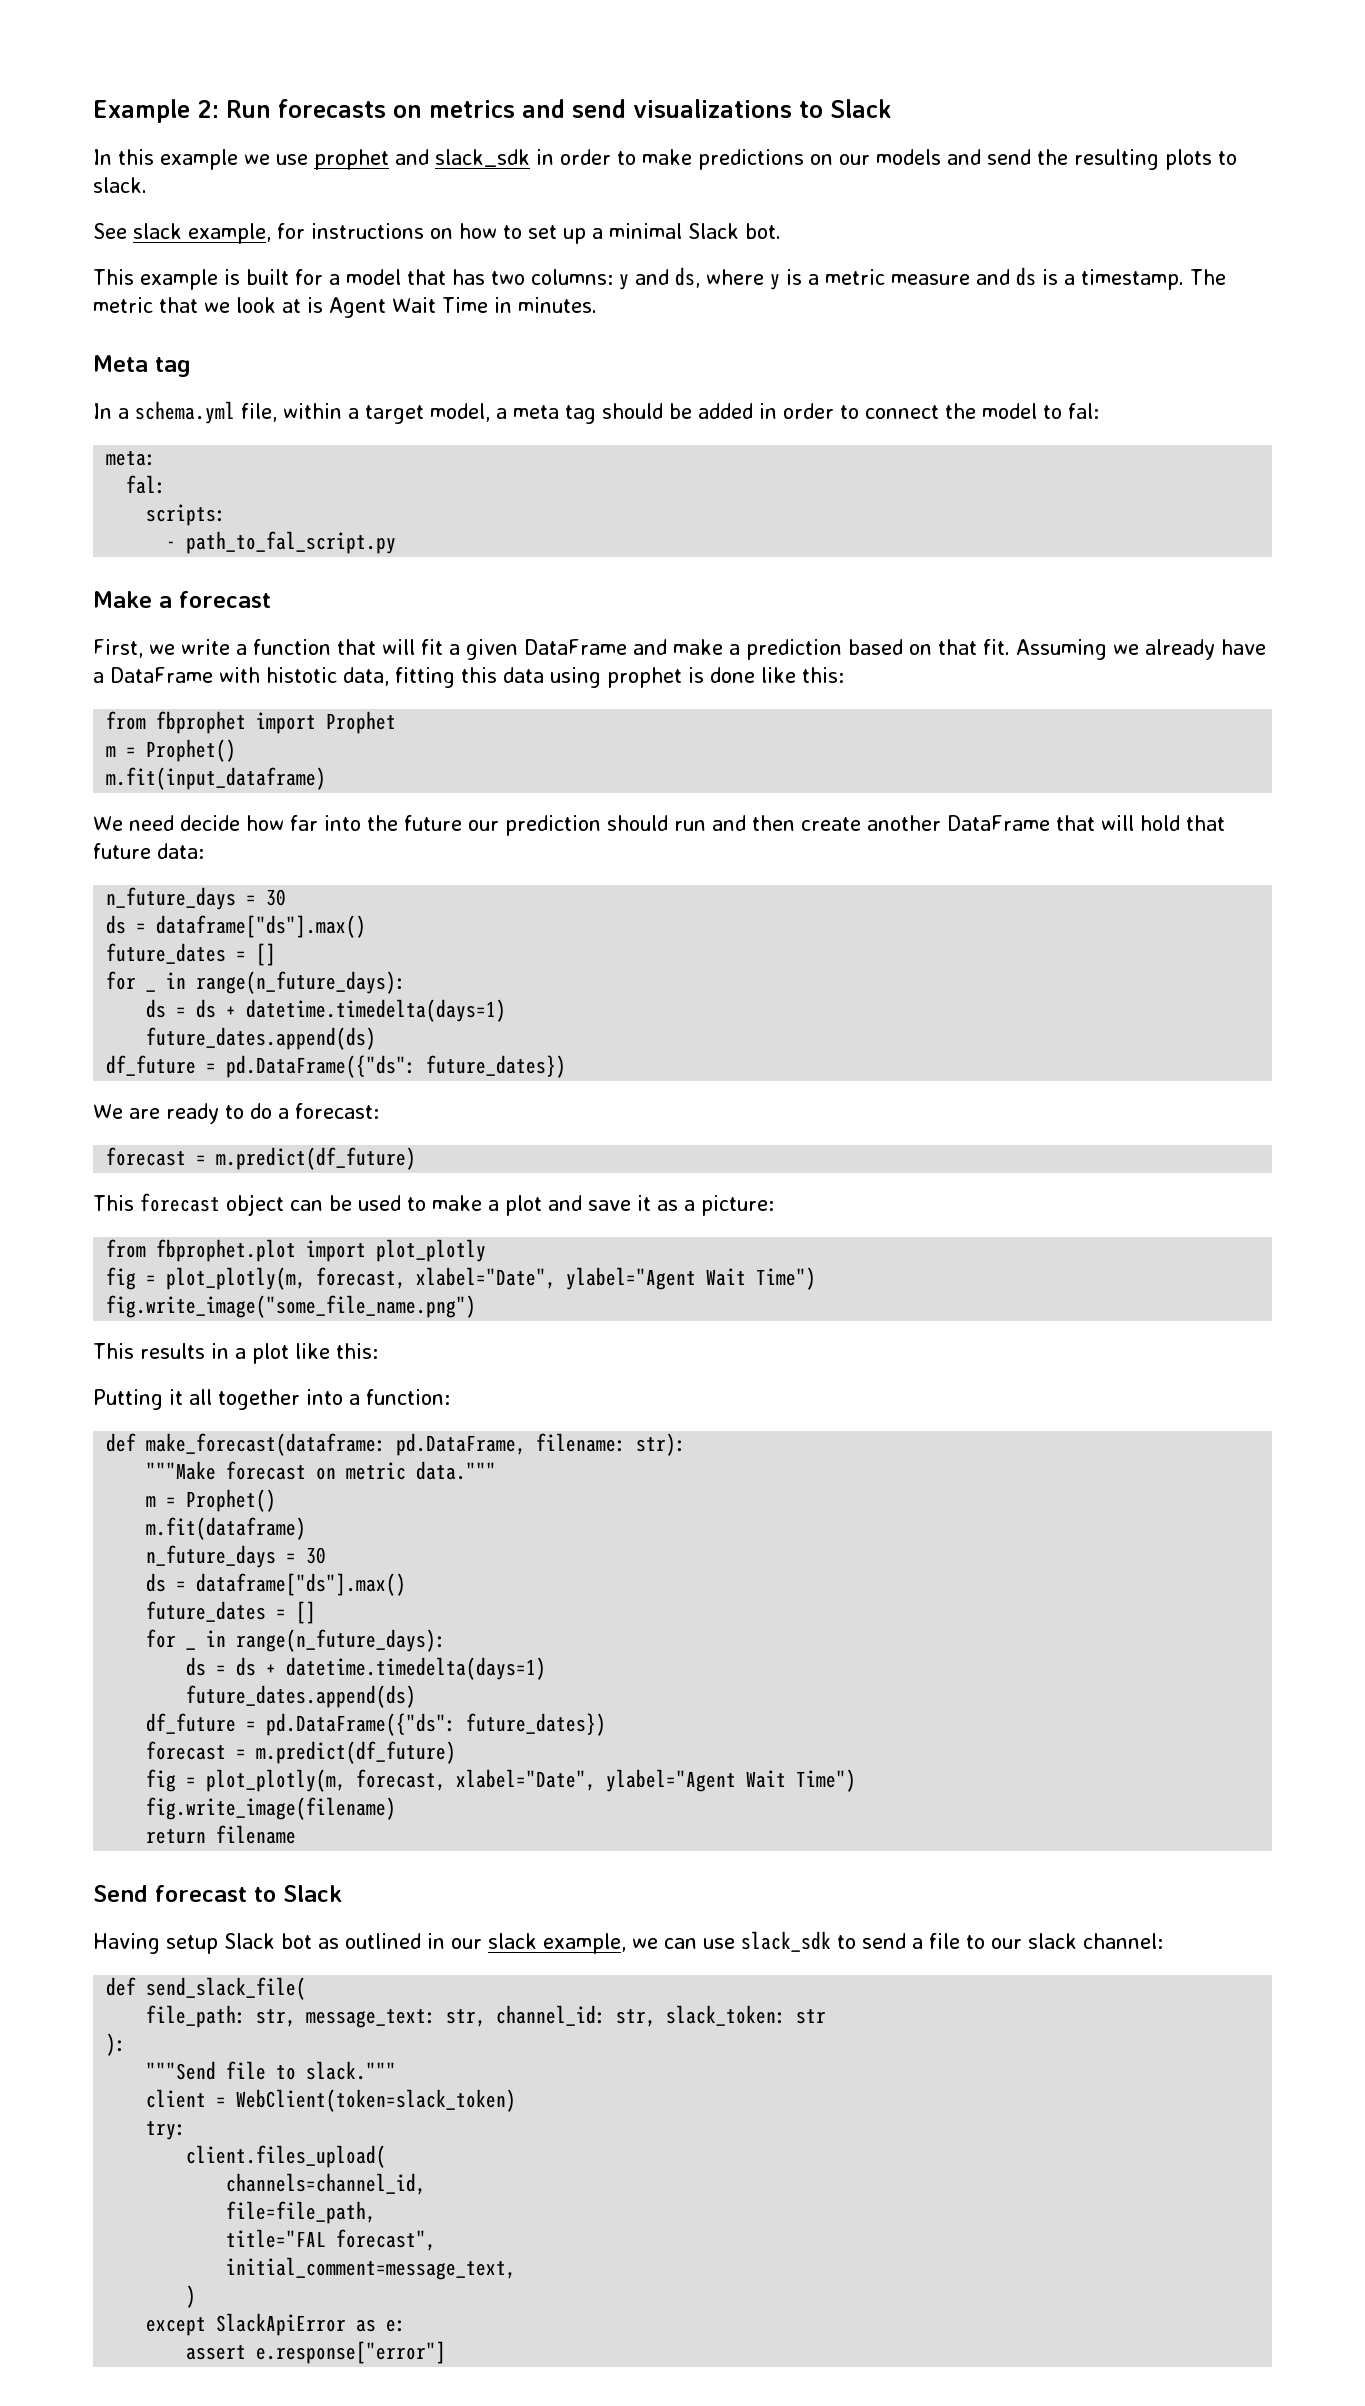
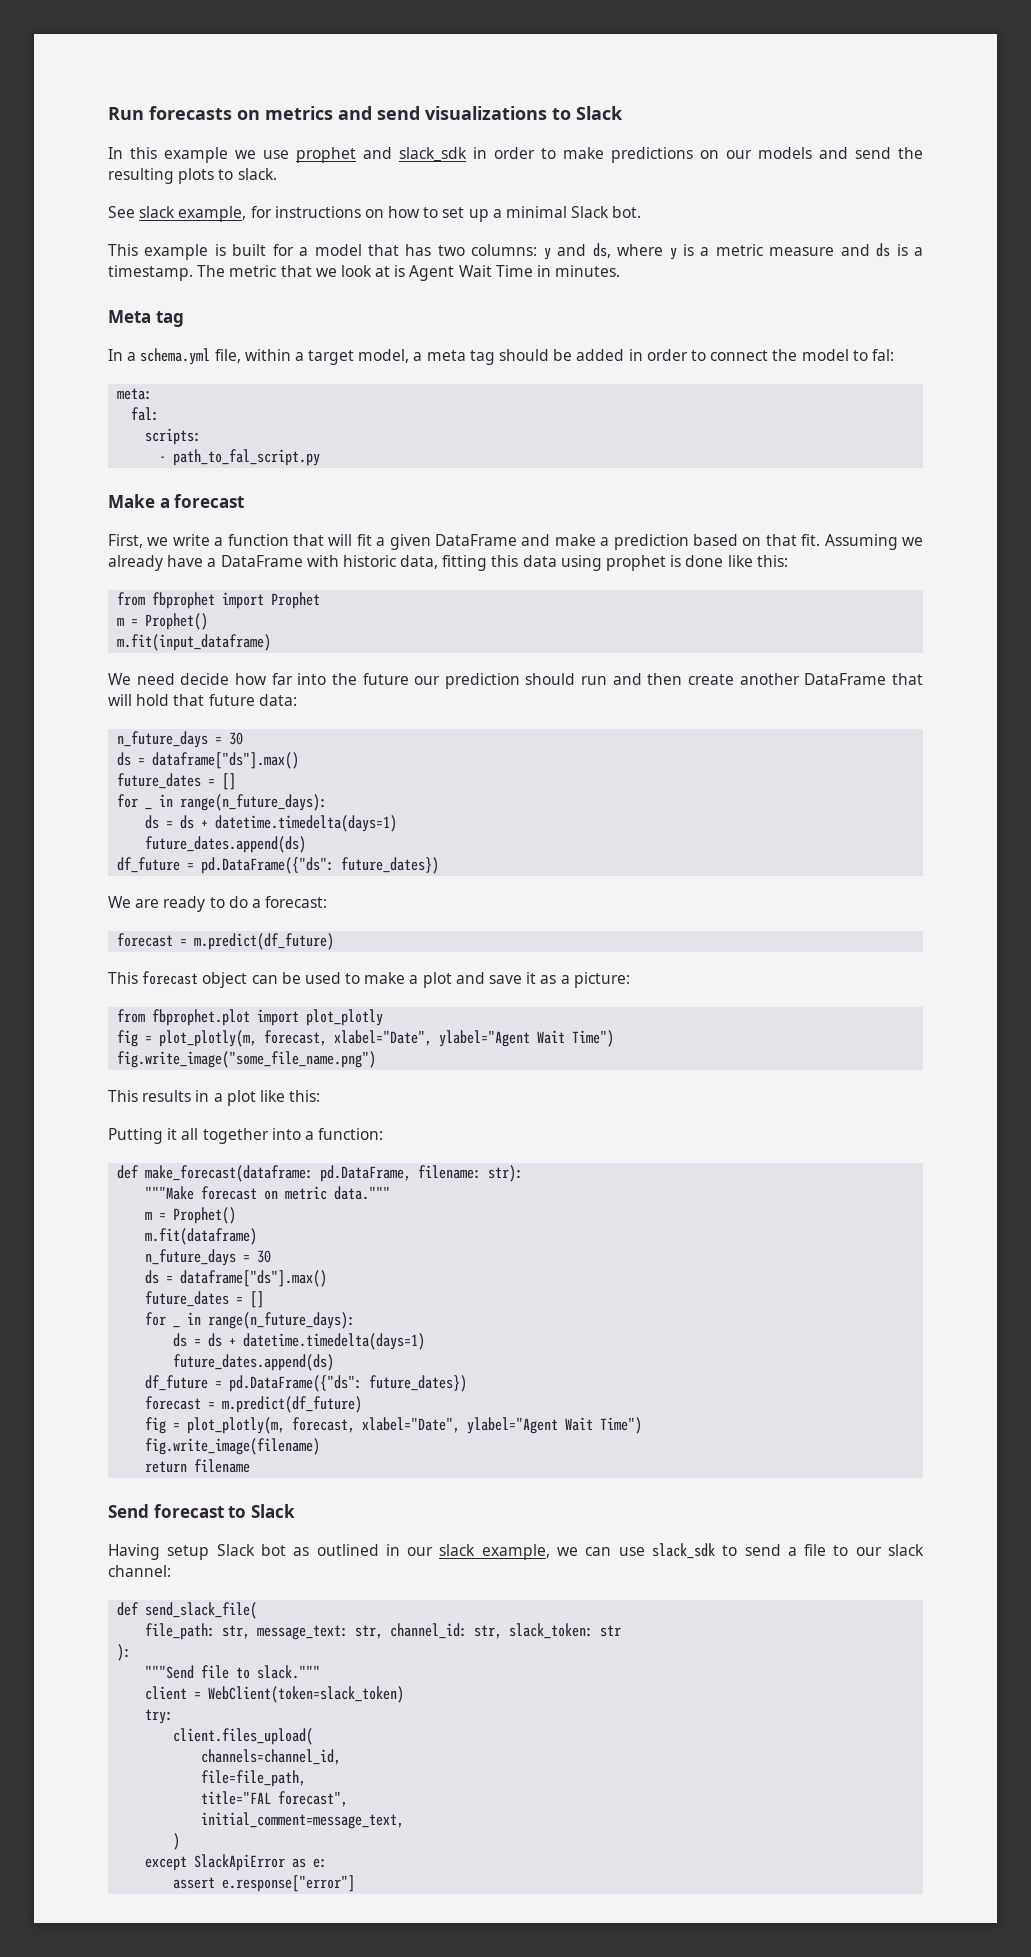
- Example 2: Run forecasts on metrics and send visualizations to Slack
+ Run forecasts on metrics and send visualizations to Slack
- Assuming we already have a DataFrame with histotic data, fitting this data using prophet is done like this:
+ Assuming we already have a DataFrame with historic data, fitting this data using prophet is done like this:

